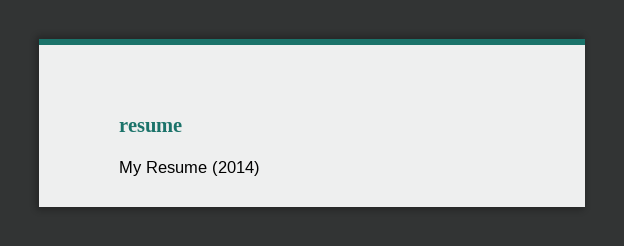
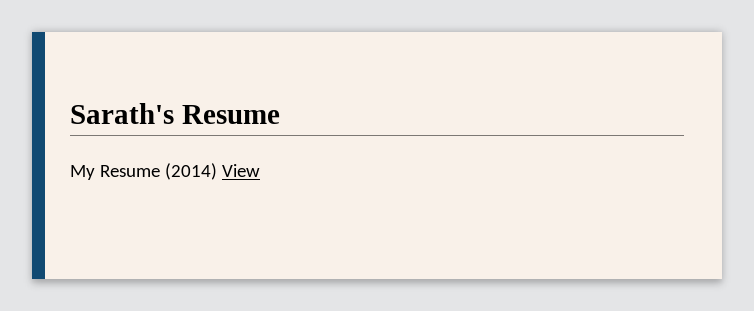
- resume
+ Sarath's Resume
- My Resume (2014)
+ My Resume (2014) View

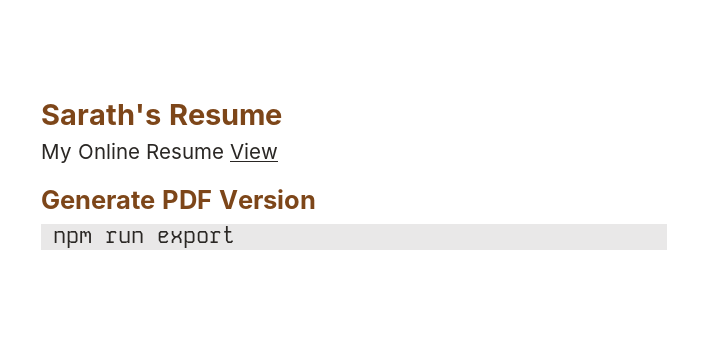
- My Resume (2014) View
+ My Online Resume View
+ Generate PDF Version
+ npm run export

